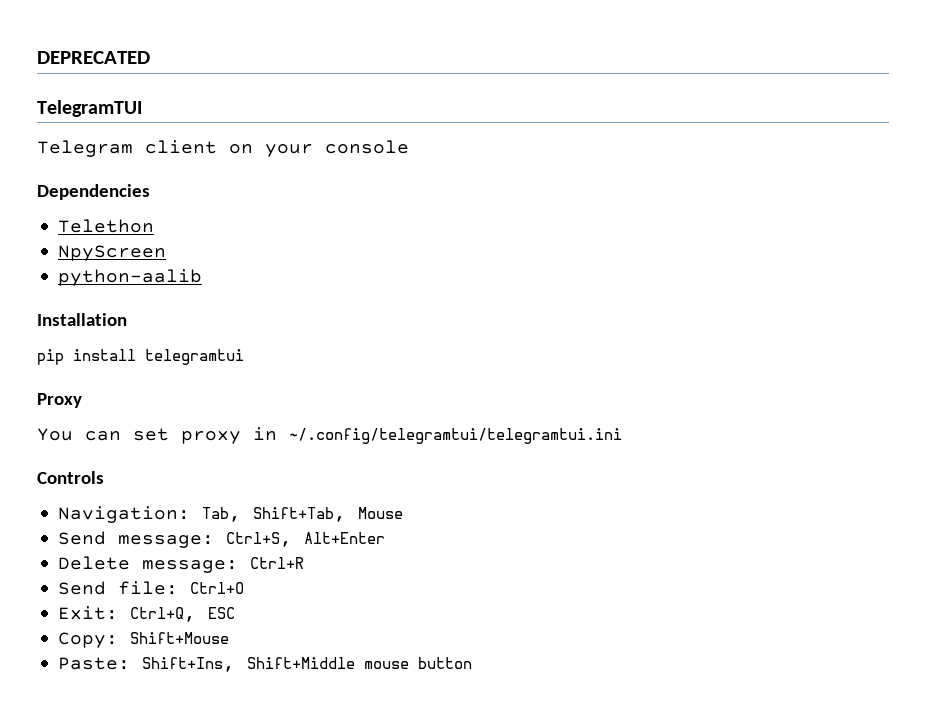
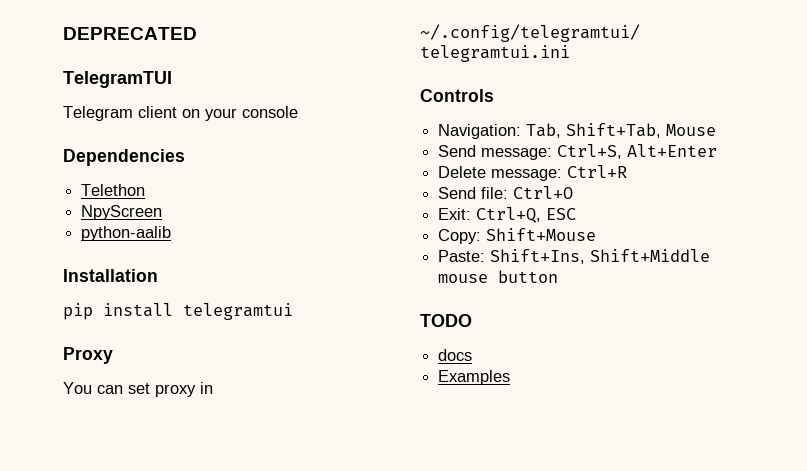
+ TODO
+ docs
+ Examples

